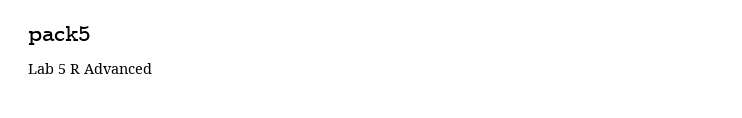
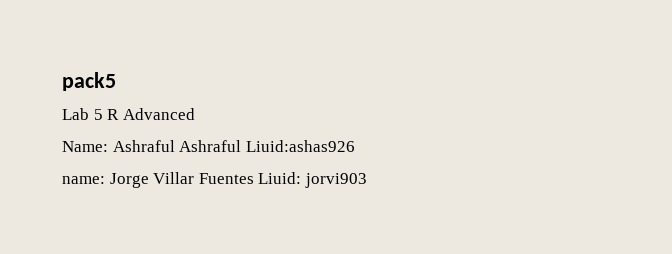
+ Name: Ashraful Ashraful Liuid:ashas926
+ name: Jorge Villar Fuentes Liuid: jorvi903

